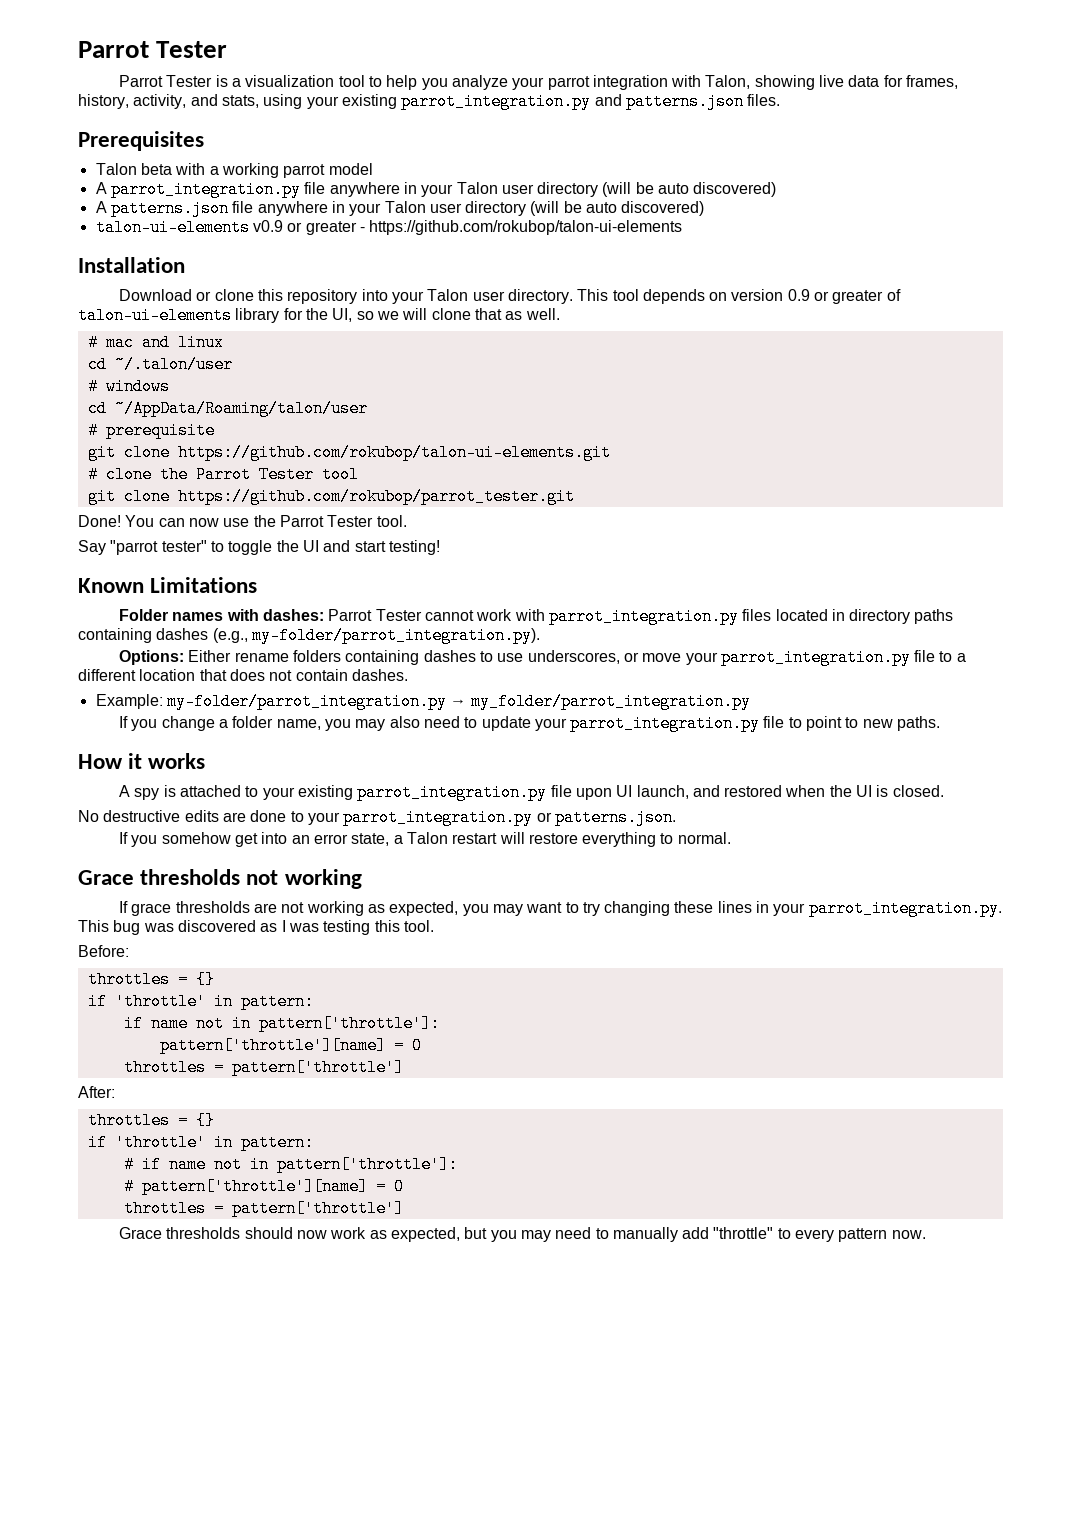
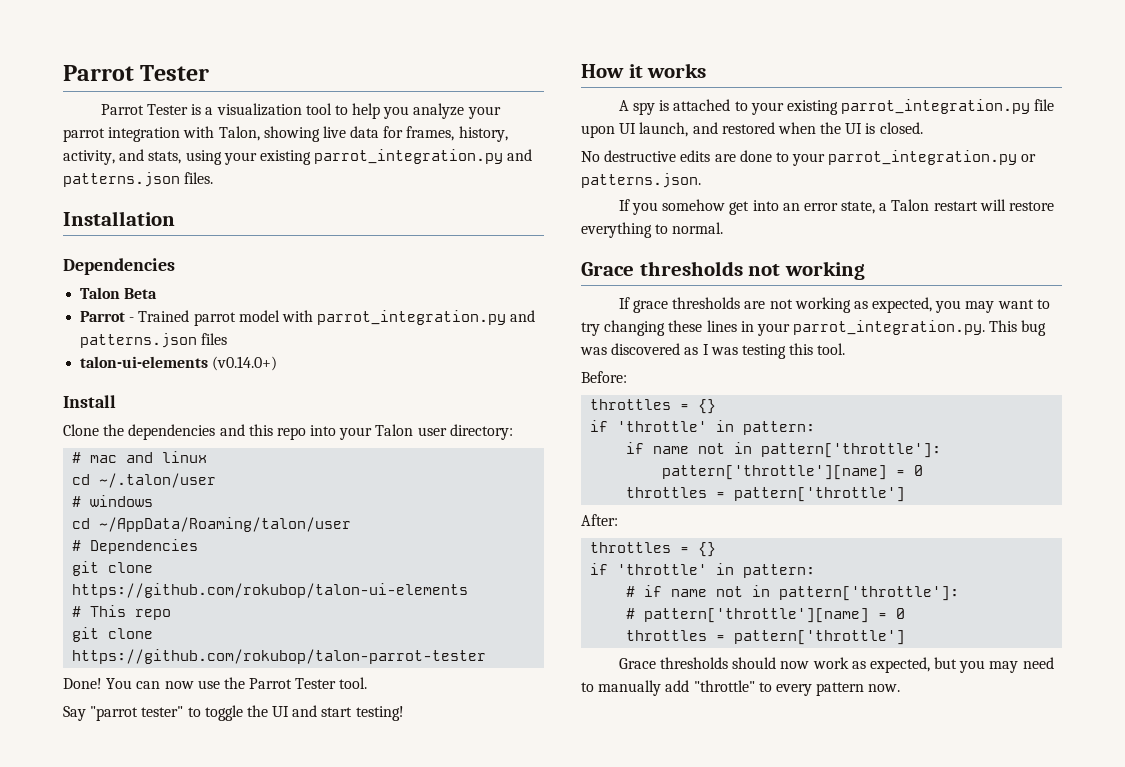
- Prerequisites
- Talon beta with a working parrot model
- A parrot_integration.py file anywhere in your Talon user directory (will be auto discovered)
- A patterns.json file anywhere in your Talon user directory (will be auto discovered)
- talon-ui-elements v0.9 or greater - https://github.com/rokubop/talon-ui-elements
  Installation
- Download or clone this repository into your Talon user directory. This tool depends on version 0.9 or greater of talon-ui-elements library for the UI, so we will clone that as well.
+ Dependencies
+ Talon Beta
+ Parrot - Trained parrot model with parrot_integration.py and patterns.json files
+ talon-ui-elements (v0.14.0+)
+ Install
+ Clone the dependencies and this repo into your Talon user directory:
- # prerequisite
- git clone https://github.com/rokubop/talon-ui-elements.git
- # clone the Parrot Tester tool
- git clone https://github.com/rokubop/parrot_tester.git
+ # Dependencies
+ git clone https://github.com/rokubop/talon-ui-elements
+ # This repo
+ git clone https://github.com/rokubop/talon-parrot-tester
- Known Limitations
- Folder names with dashes: Parrot Tester cannot work with parrot_integration.py files located in directory paths containing dashes (e.g., my-folder/parrot_integration.py).
- Options: Either rename folders containing dashes to use underscores, or move your parrot_integration.py file to a different location that does not contain dashes.
- Example: my-folder/parrot_integration.py → my_folder/parrot_integration.py
- If you change a folder name, you may also need to update your parrot_integration.py file to point to new paths.

